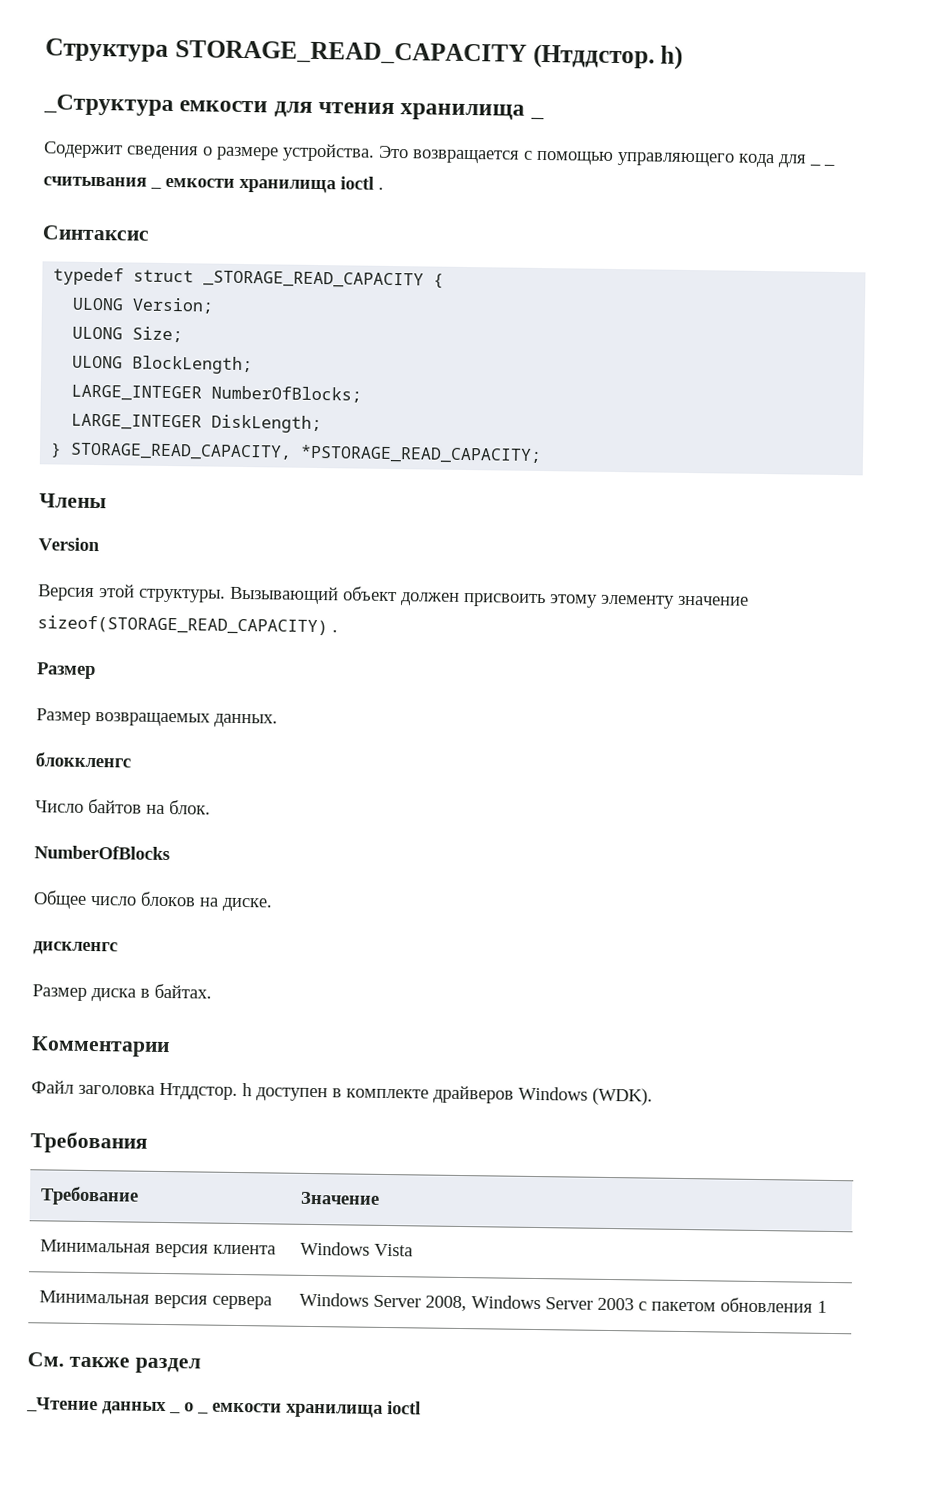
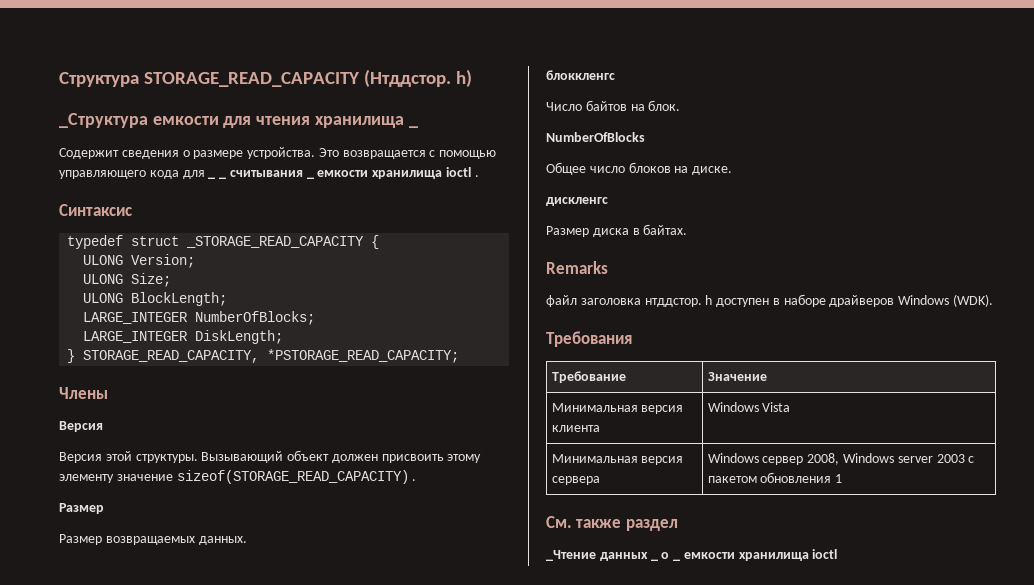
  Члены
- Version
+ Версия
- Комментарии
- Файл заголовка Нтддстор. h доступен в комплекте драйверов Windows (WDK).
+ Remarks
+ файл заголовка нтддстор. h доступен в наборе драйверов Windows (WDK).
- Минимальная версия сервера | Windows Server 2008, Windows Server 2003 с пакетом обновления 1
+ Минимальная версия сервера | Windows сервер 2008, Windows server 2003 с пакетом обновления 1

